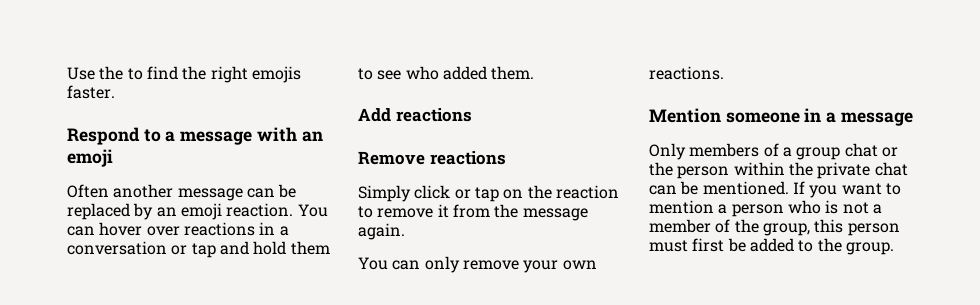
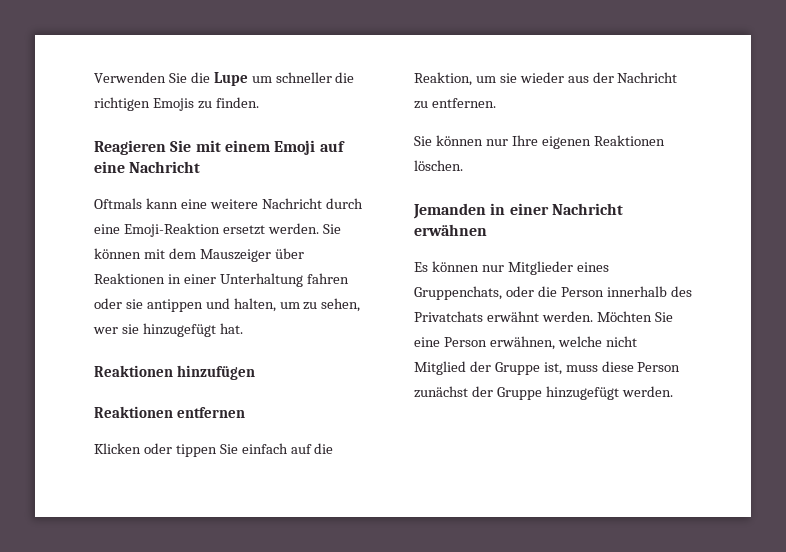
- Use the to find the right emojis faster.
- Respond to a message with an emoji
- Often another message can be replaced by an emoji reaction. You can hover over reactions in a conversation or tap and hold them to see who added them.
- Add reactions
- Remove reactions
- Simply click or tap on the reaction to remove it from the message again.
- You can only remove your own reactions.
- Mention someone in a message
- Only members of a group chat or the person within the private chat can be mentioned. If you want to mention a person who is not a member of the group, this person must first be added to the group.
+ Verwenden Sie die Lupe um schneller die richtigen Emojis zu finden.
+ Reagieren Sie mit einem Emoji auf eine Nachricht
+ Oftmals kann eine weitere Nachricht durch eine Emoji-Reaktion ersetzt werden. Sie können mit dem Mauszeiger über Reaktionen in einer Unterhaltung fahren oder sie antippen und halten, um zu sehen, wer sie hinzugefügt hat.
+ Reaktionen hinzufügen
+ Reaktionen entfernen
+ Klicken oder tippen Sie einfach auf die Reaktion, um sie wieder aus der Nachricht zu entfernen.
+ Sie können nur Ihre eigenen Reaktionen löschen.
+ Jemanden in einer Nachricht erwähnen
+ Es können nur Mitglieder eines Gruppenchats, oder die Person innerhalb des Privatchats erwähnt werden. Möchten Sie eine Person erwähnen, welche nicht Mitglied der Gruppe ist, muss diese Person zunächst der Gruppe hinzugefügt werden.

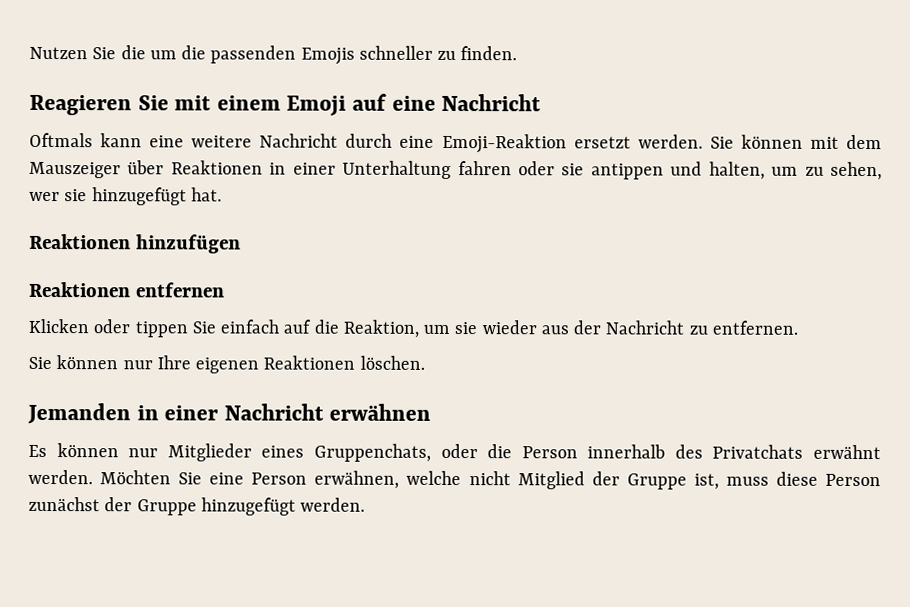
- Verwenden Sie die Lupe um schneller die richtigen Emojis zu finden.
+ Nutzen Sie die um die passenden Emojis schneller zu finden.

